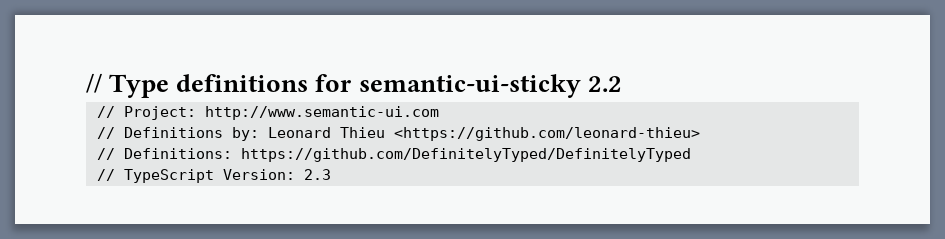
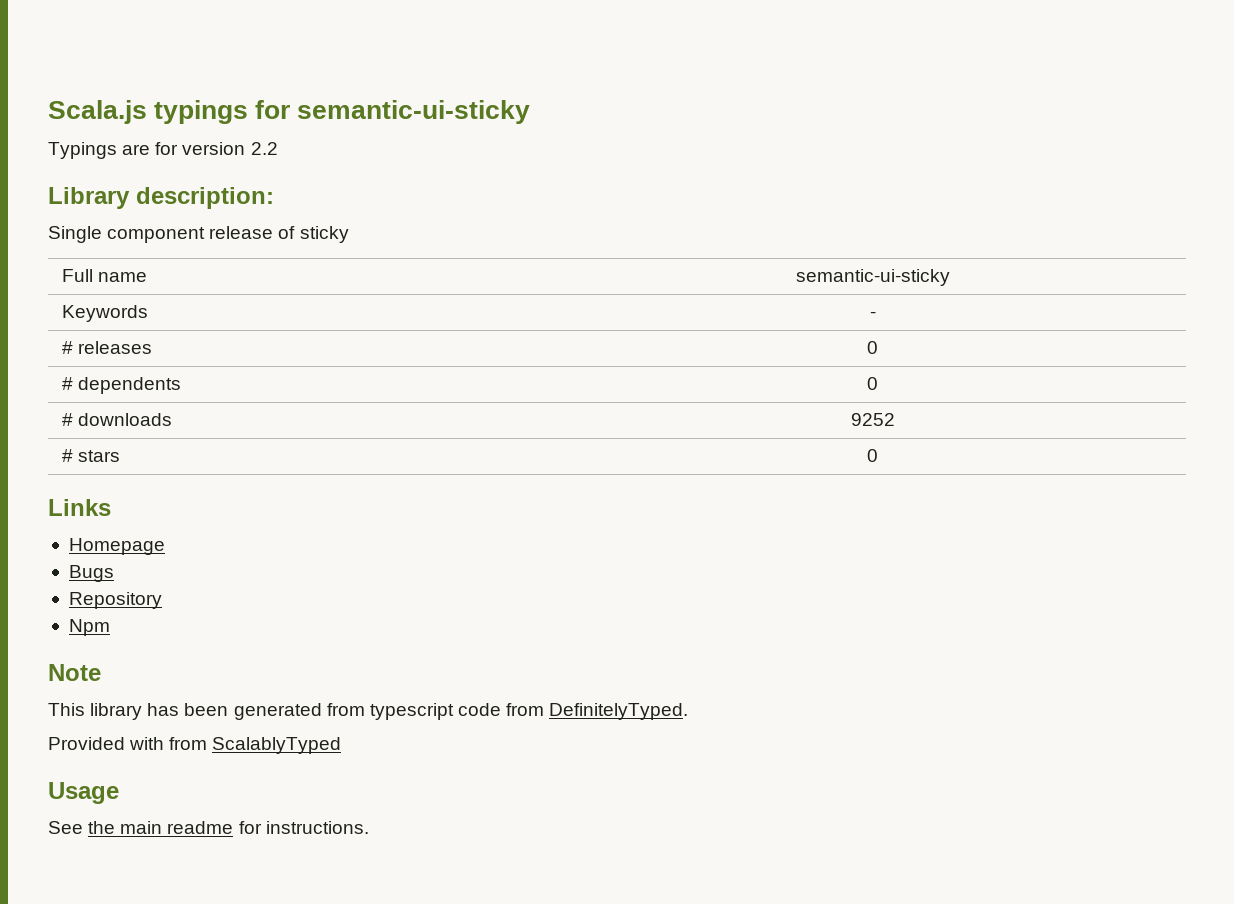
- // Type definitions for semantic-ui-sticky 2.2
- // Project: http://www.semantic-ui.com
- // Definitions by: Leonard Thieu <https://github.com/leonard-thieu>
- // Definitions: https://github.com/DefinitelyTyped/DefinitelyTyped
- // TypeScript Version: 2.3
+ Scala.js typings for semantic-ui-sticky
+ Typings are for version 2.2
+ Library description:
+ Single component release of sticky
+ Full name | semantic-ui-sticky
+ Keywords | -
+ # releases | 0
+ # dependents | 0
+ # downloads | 9252
+ # stars | 0
+ Links
+ Homepage
+ Bugs
+ Repository
+ Npm
+ Note
+ This library has been generated from typescript code from DefinitelyTyped.
+ Provided with from ScalablyTyped
+ Usage
+ See the main readme for instructions.

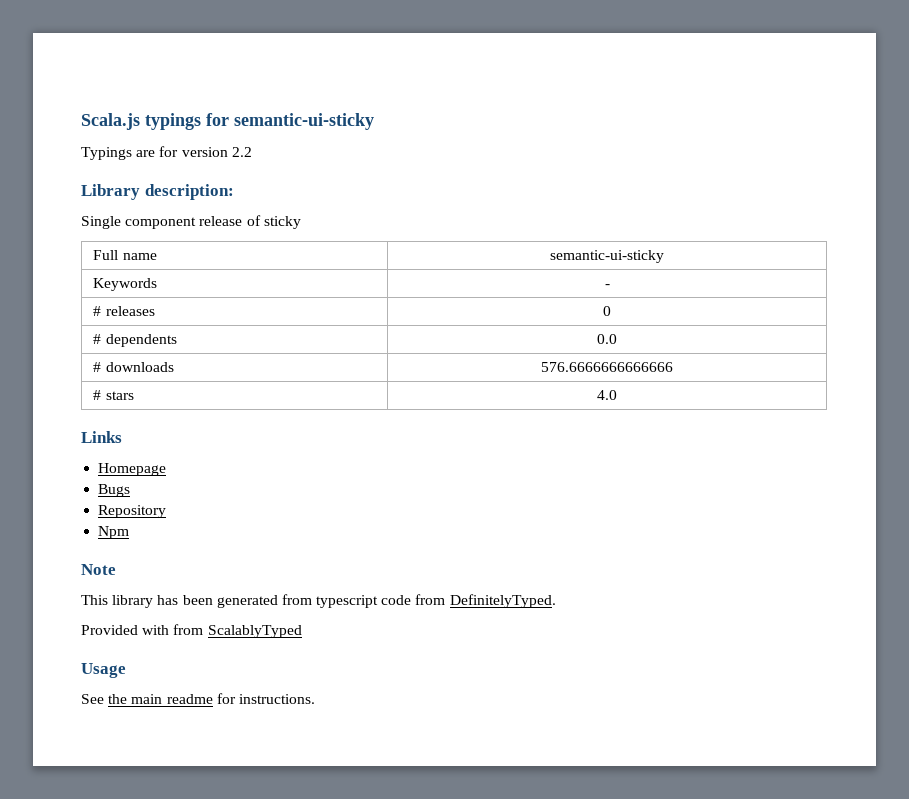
- # dependents | 0
+ # dependents | 0.0
- # downloads | 9252
+ # downloads | 576.6666666666666
- # stars | 0
+ # stars | 4.0

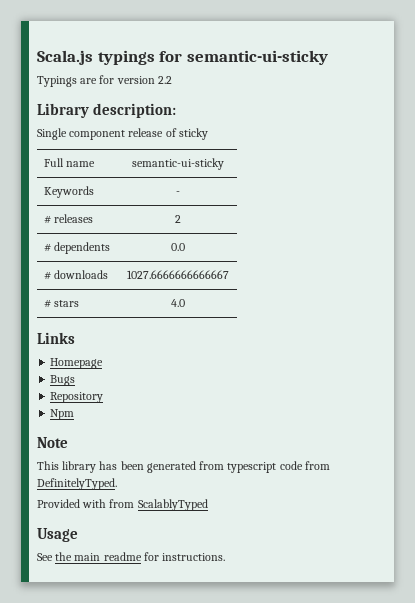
- # releases | 0
+ # releases | 2
- # downloads | 576.6666666666666
+ # downloads | 1027.6666666666667

